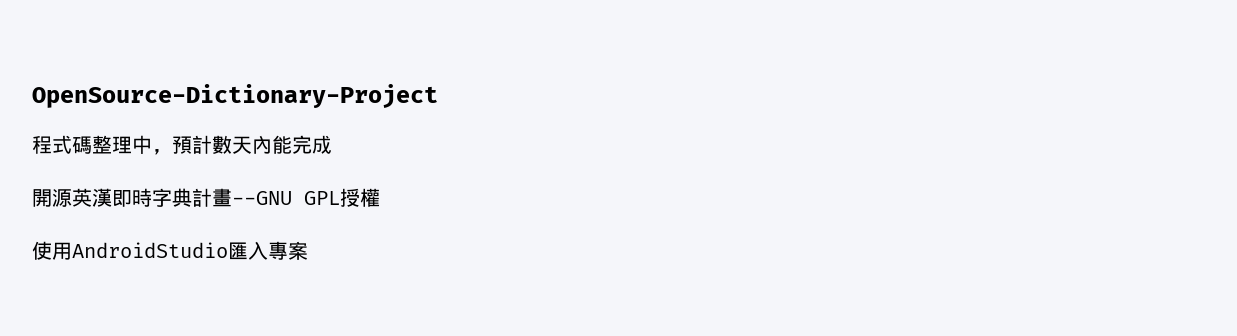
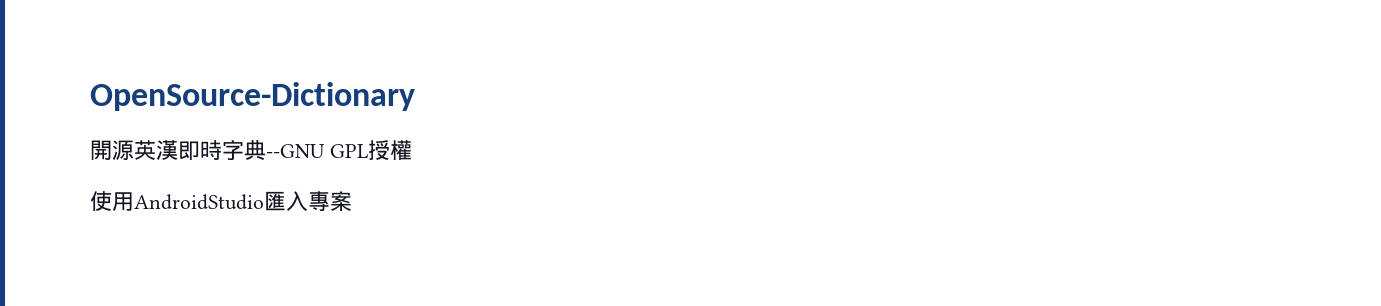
- OpenSource-Dictionary-Project
- 程式碼整理中，預計數天內能完成
+ OpenSource-Dictionary
- 開源英漢即時字典計畫--GNU GPL授權
+ 開源英漢即時字典--GNU GPL授權

